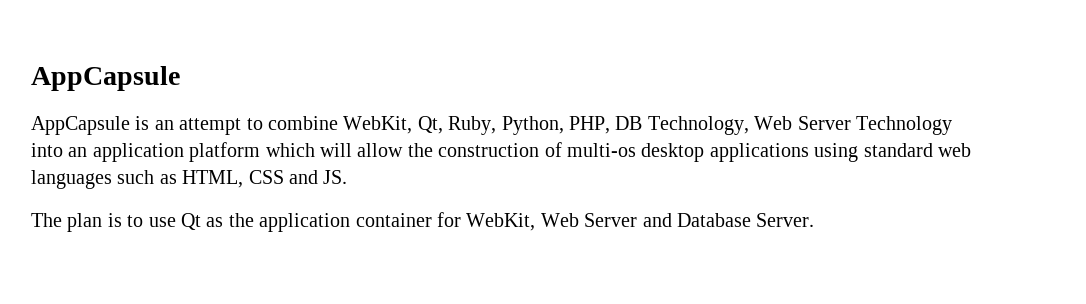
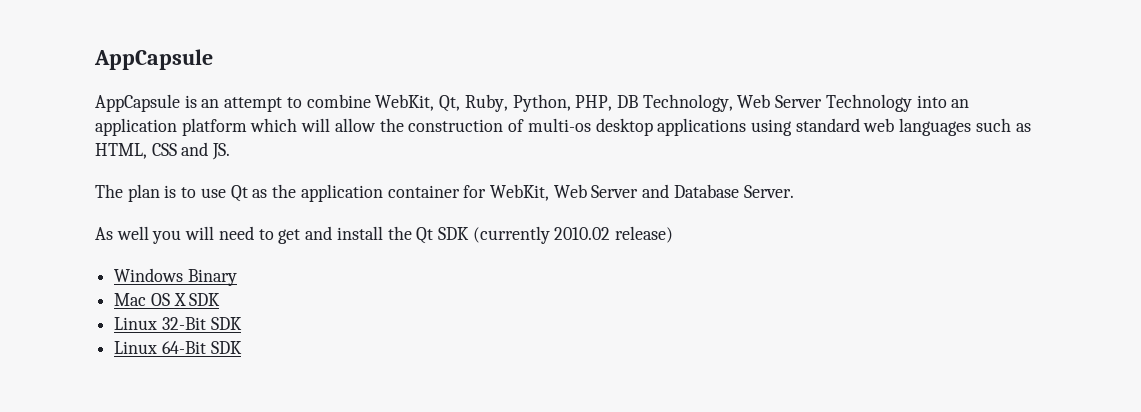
+ As well you will need to get and install the Qt SDK (currently 2010.02 release)
+ Windows Binary
+ Mac OS X SDK
+ Linux 32-Bit SDK
+ Linux 64-Bit SDK

